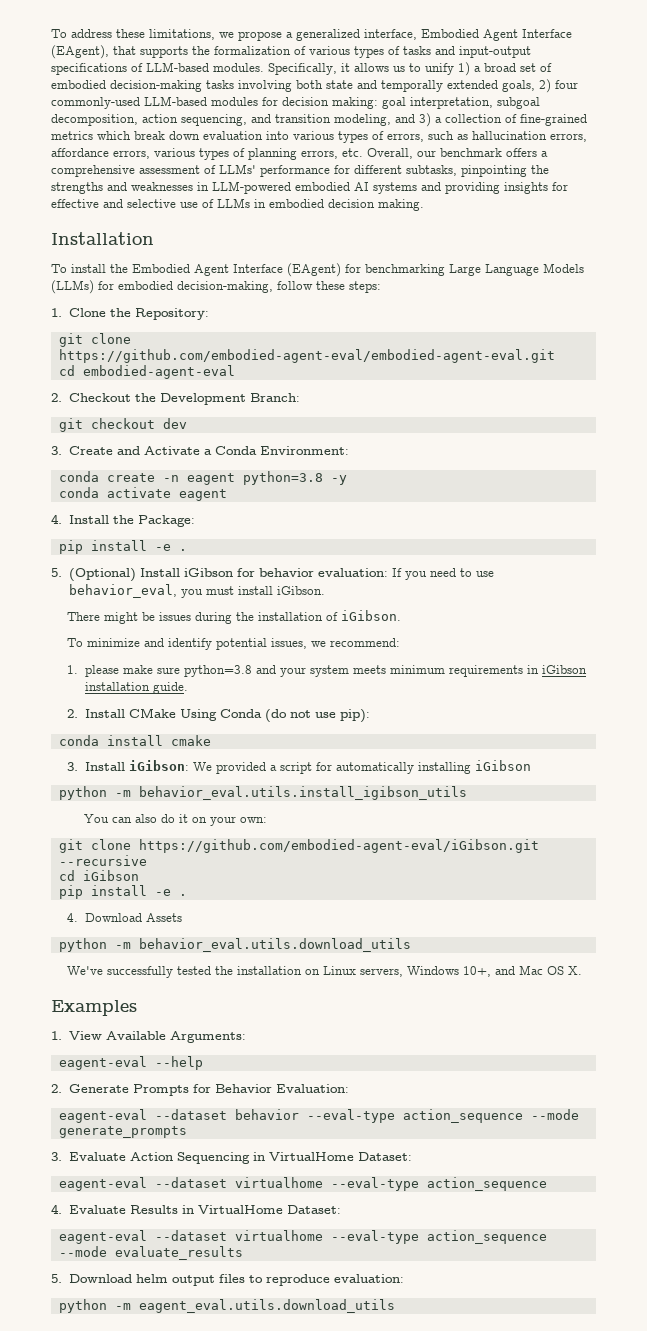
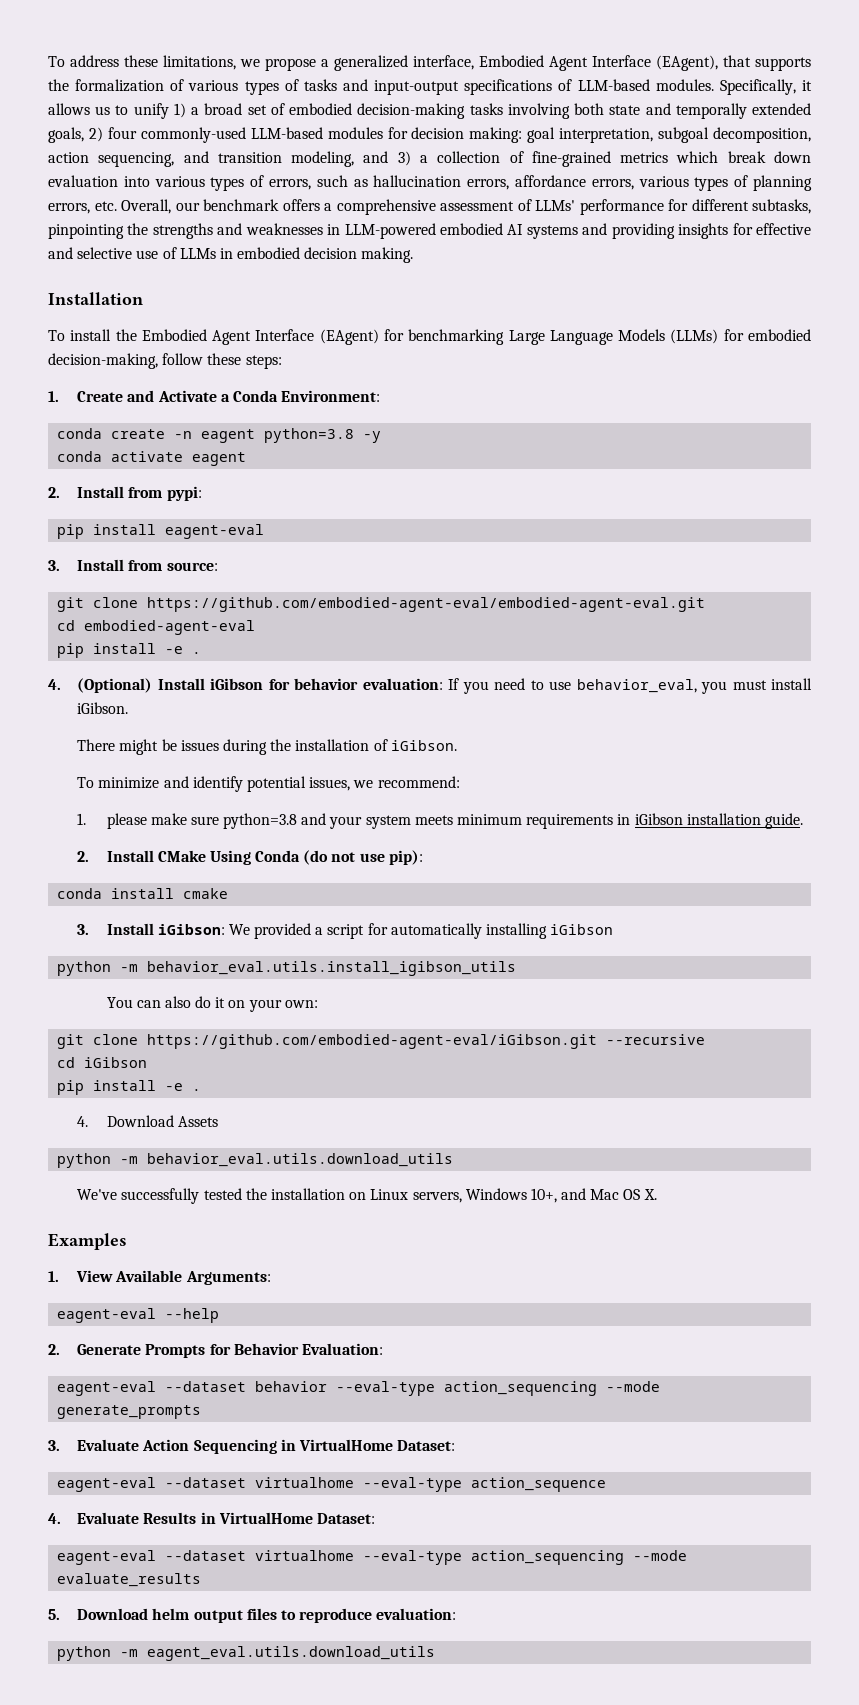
- 1. Clone the Repository:
- git clone https://github.com/embodied-agent-eval/embodied-agent-eval.git
- cd embodied-agent-eval
- 2. Checkout the Development Branch:
- git checkout dev
- 3. Create and Activate a Conda Environment:
+ 1. Create and Activate a Conda Environment:
- 4. Install the Package:
+ 2. Install from pypi:
+ pip install eagent-eval
+ 3. Install from source:
+ git clone https://github.com/embodied-agent-eval/embodied-agent-eval.git
+ cd embodied-agent-eval
  pip install -e .
- 5. (Optional) Install iGibson for behavior evaluation: If you need to use behavior_eval, you must install iGibson.
+ 4. (Optional) Install iGibson for behavior evaluation: If you need to use behavior_eval, you must install iGibson.
- eagent-eval --dataset behavior --eval-type action_sequence --mode generate_prompts
+ eagent-eval --dataset behavior --eval-type action_sequencing --mode generate_prompts
- eagent-eval --dataset virtualhome --eval-type action_sequence --mode evaluate_results
+ eagent-eval --dataset virtualhome --eval-type action_sequencing --mode evaluate_results

